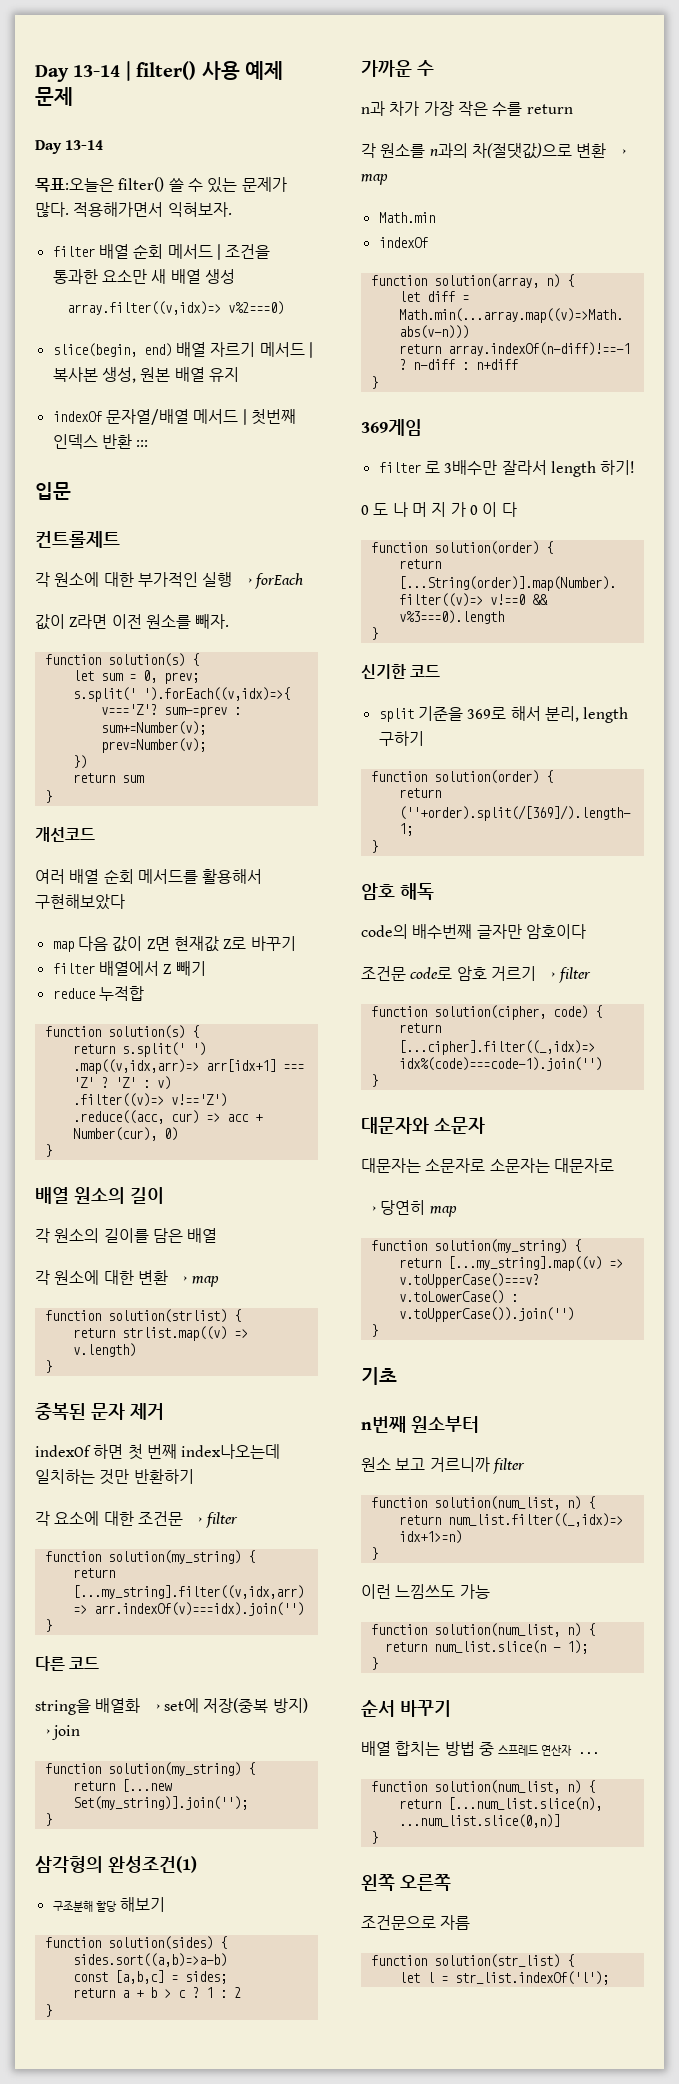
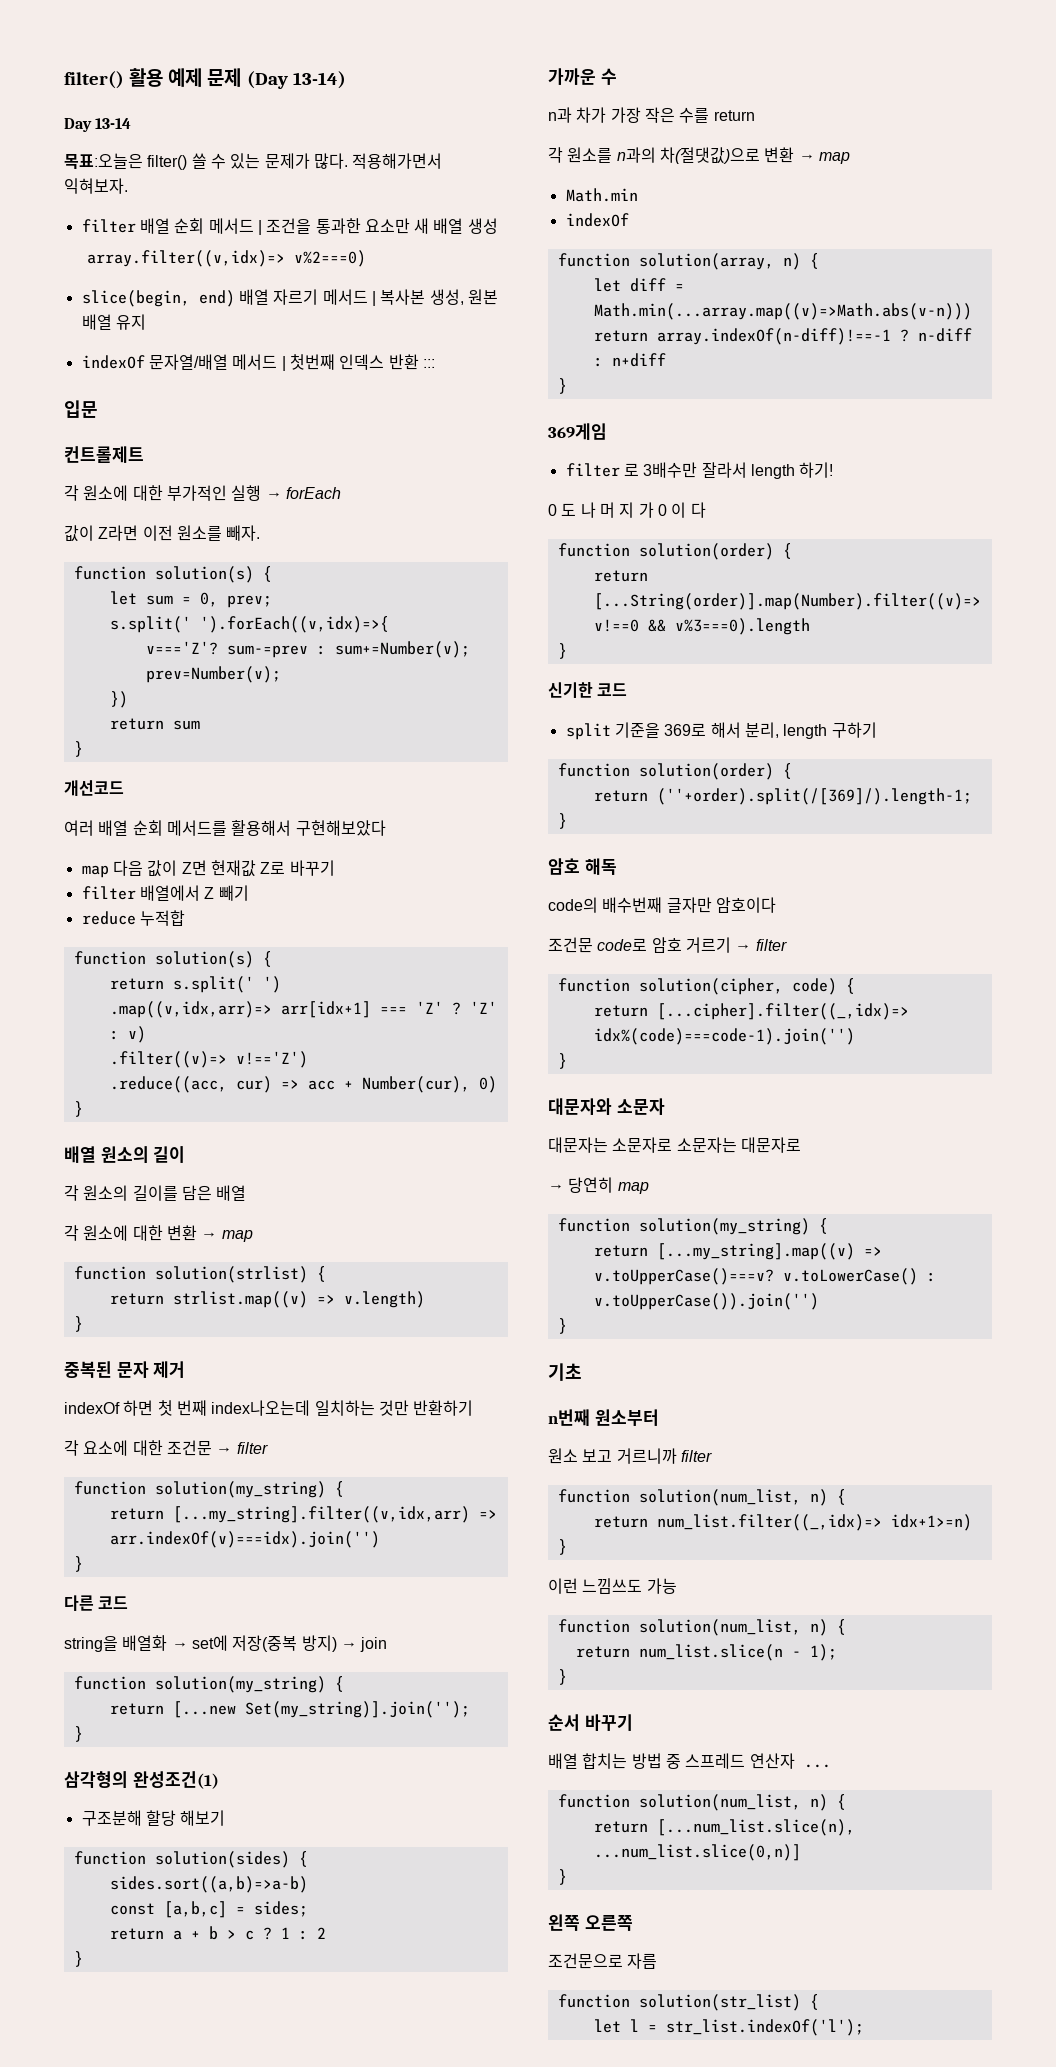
- Day 13-14 | filter() 사용 예제 문제
+ filter() 활용 예제 문제 (Day 13-14)

